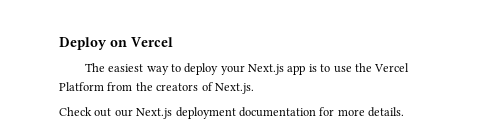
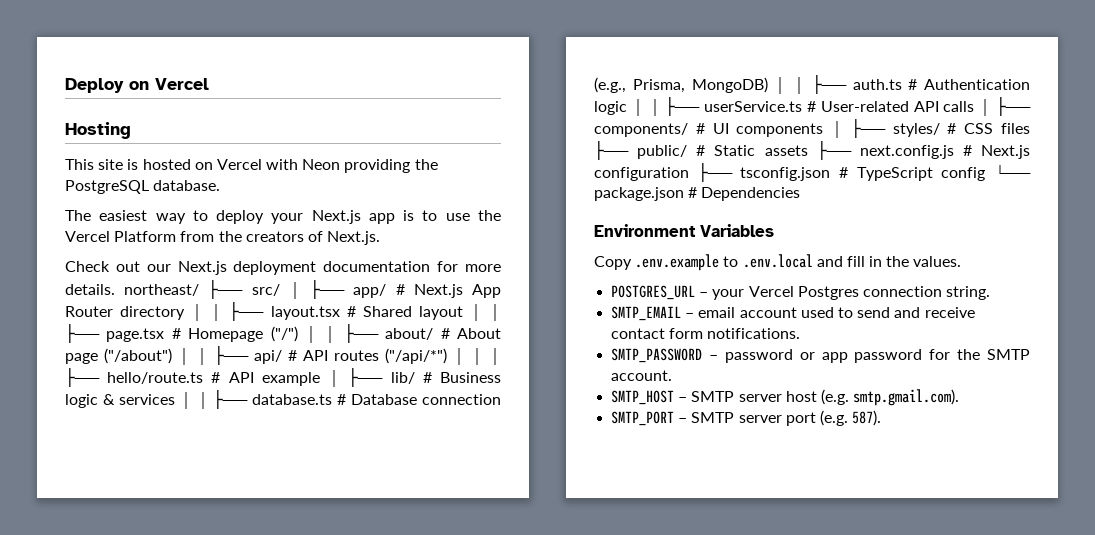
+ Hosting
+ This site is hosted on Vercel with Neon providing the PostgreSQL database.
- Check out our Next.js deployment documentation for more details.
+ Check out our Next.js deployment documentation for more details. northeast/ ├── src/ │ ├── app/ # Next.js App Router directory │ │ ├── layout.tsx # Shared layout │ │ ├── page.tsx # Homepage ("/") │ │ ├── about/ # About page ("/about") │ │ ├── api/ # API routes ("/api/*") │ │ │ ├── hello/route.ts # API example │ ├── lib/ # Business logic & services │ │ ├── database.ts # Database connection (e.g., Prisma, MongoDB) │ │ ├── auth.ts # Authentication logic │ │ ├── userService.ts # User-related API calls │ ├── components/ # UI components │ ├── styles/ # CSS files ├── public/ # Static assets ├── next.config.js # Next.js configuration ├── tsconfig.json # TypeScript config └── package.json # Dependencies
+ Environment Variables
+ Copy .env.example to .env.local and fill in the values.
+ POSTGRES_URL – your Vercel Postgres connection string.
+ SMTP_EMAIL – email account used to send and receive contact form notifications.
+ SMTP_PASSWORD – password or app password for the SMTP account.
+ SMTP_HOST – SMTP server host (e.g. smtp.gmail.com).
+ SMTP_PORT – SMTP server port (e.g. 587).

